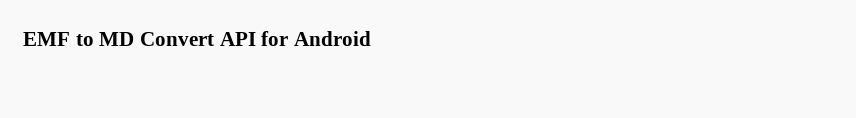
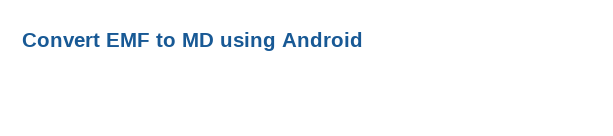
- EMF to MD Convert API for Android
+ Convert EMF to MD using Android

